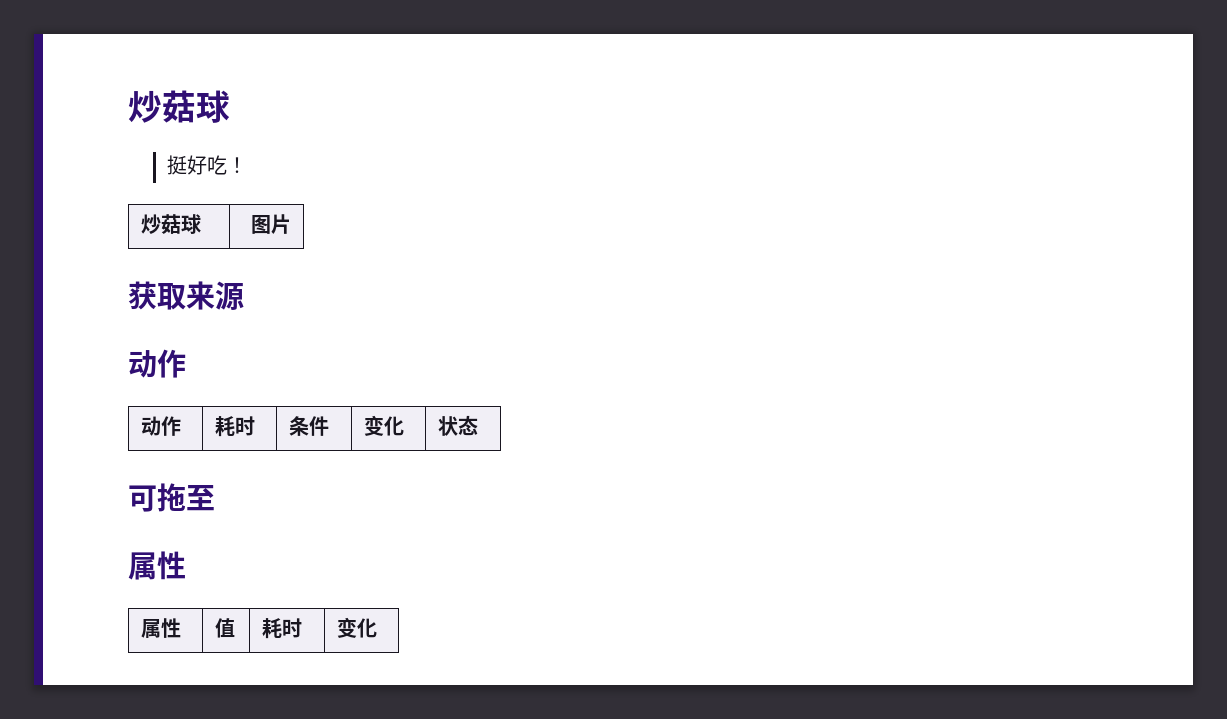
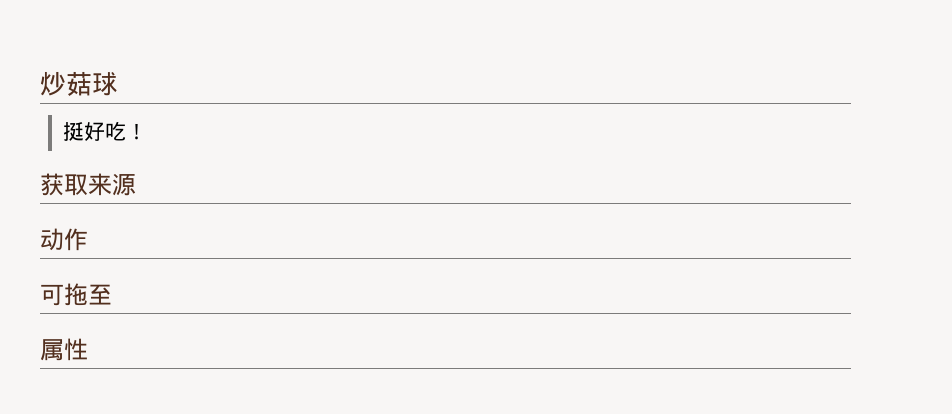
- 炒菇球 | 图片
- 动作 | 耗时 | 条件 | 变化 | 状态
- 属性 | 值 | 耗时 | 变化

